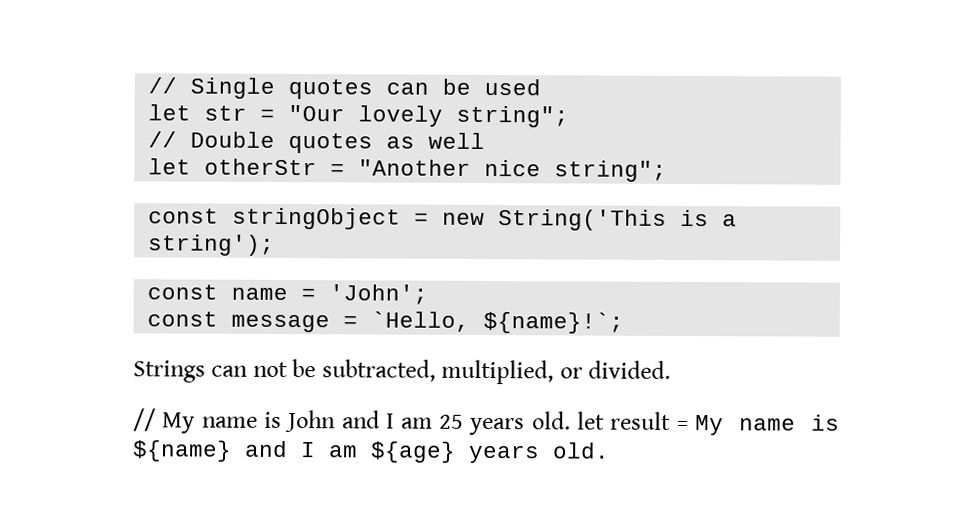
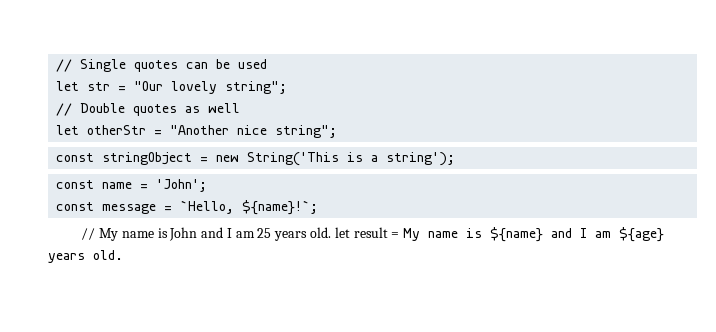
- Strings can not be subtracted, multiplied, or divided.

